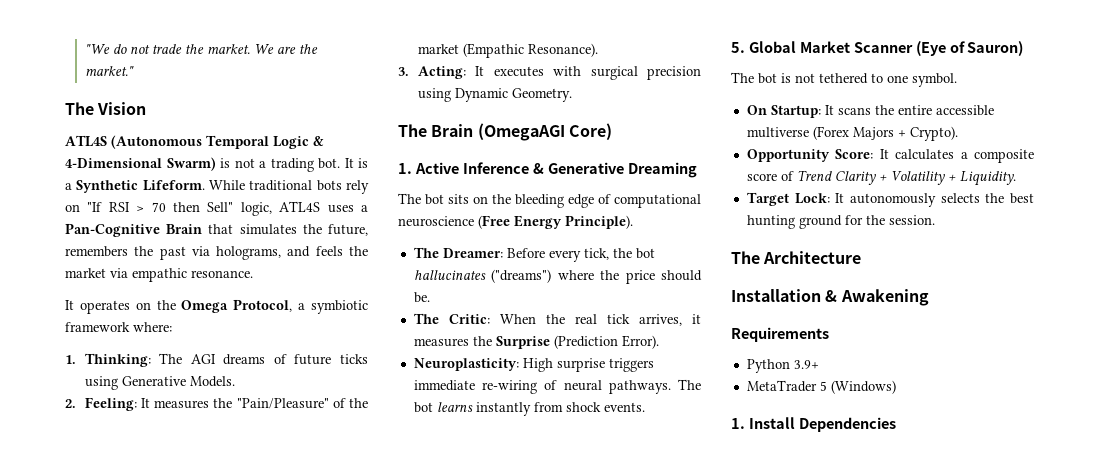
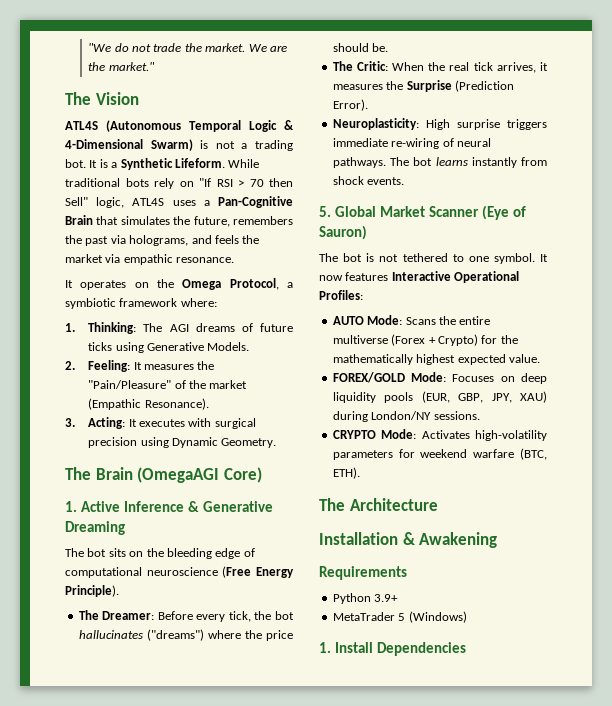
- The bot is not tethered to one symbol.
- On Startup: It scans the entire accessible multiverse (Forex Majors + Crypto).
- Opportunity Score: It calculates a composite score of Trend Clarity + Volatility + Liquidity.
- Target Lock: It autonomously selects the best hunting ground for the session.
+ The bot is not tethered to one symbol. It now features Interactive Operational Profiles:
+ AUTO Mode: Scans the entire multiverse (Forex + Crypto) for the mathematically highest expected value.
+ FOREX/GOLD Mode: Focuses on deep liquidity pools (EUR, GBP, JPY, XAU) during London/NY sessions.
+ CRYPTO Mode: Activates high-volatility parameters for weekend warfare (BTC, ETH).

